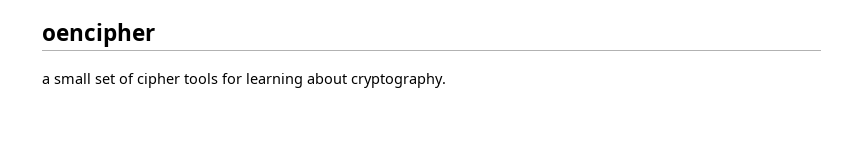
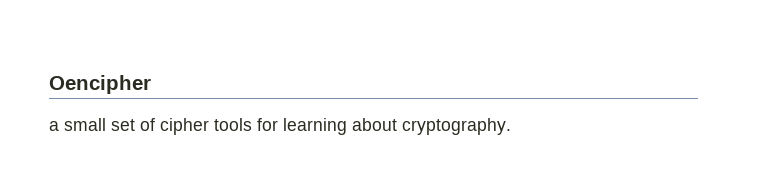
- oencipher
+ Oencipher

